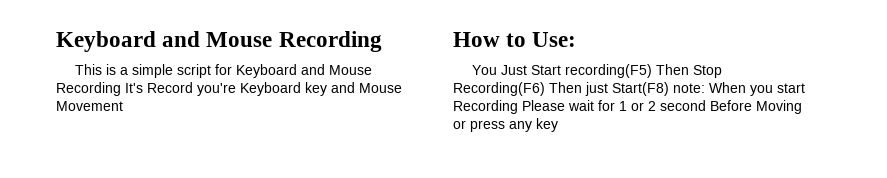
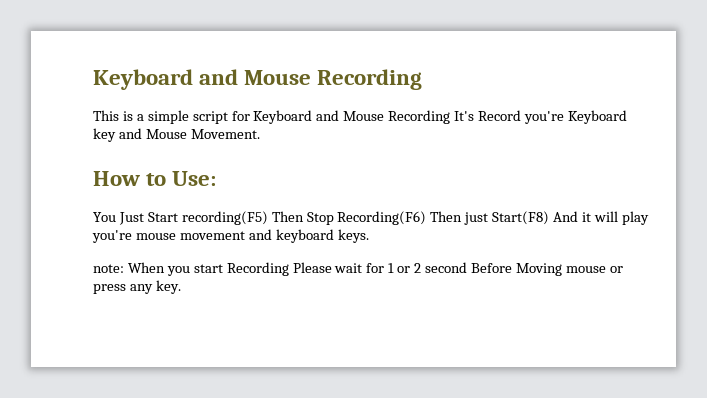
- This is a simple script for Keyboard and Mouse Recording It's Record you're Keyboard key and Mouse Movement
+ This is a simple script for Keyboard and Mouse Recording It's Record you're Keyboard key and Mouse Movement.
- You Just Start recording(F5) Then Stop Recording(F6) Then just Start(F8) note: When you start Recording Please wait for 1 or 2 second Before Moving or press any key
+ You Just Start recording(F5) Then Stop Recording(F6) Then just Start(F8) And it will play you're mouse movement and keyboard keys.
+ note: When you start Recording Please wait for 1 or 2 second Before Moving mouse or press any key.

